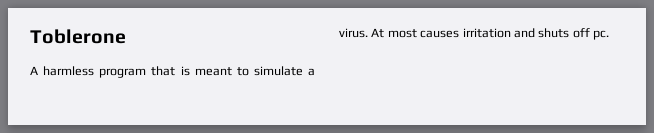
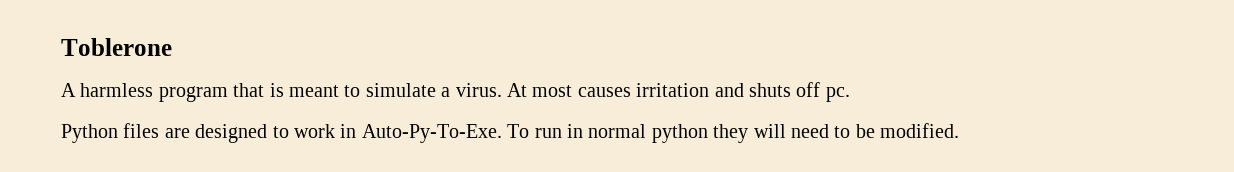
+ Python files are designed to work in Auto-Py-To-Exe. To run in normal python they will need to be modified.

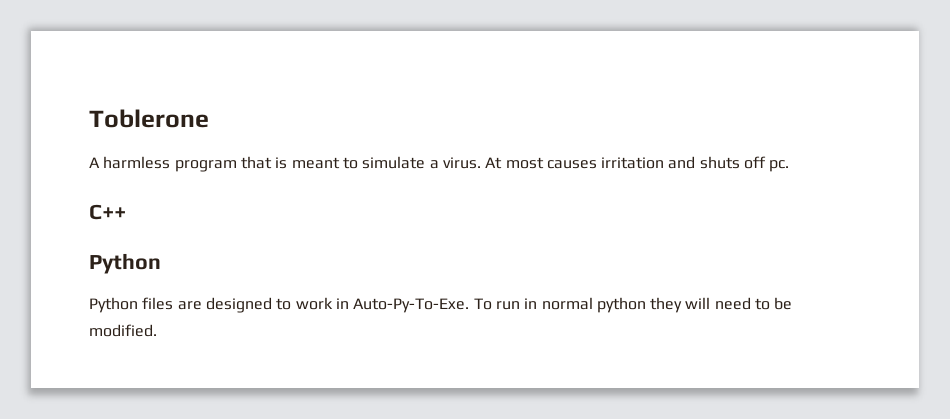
+ C++
+ Python

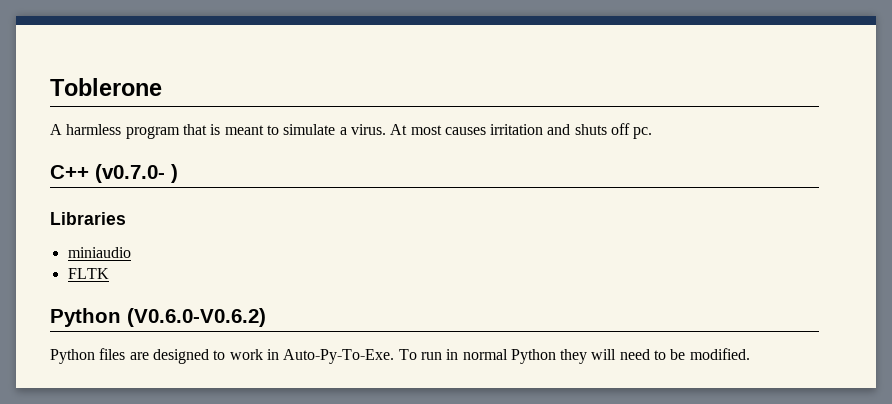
- C++
- Python
+ C++ (v0.7.0- )
+ Libraries
+ miniaudio
+ FLTK
+ Python (V0.6.0-V0.6.2)
- To run in normal python they will need to be modified.
+ To run in normal Python they will need to be modified.

